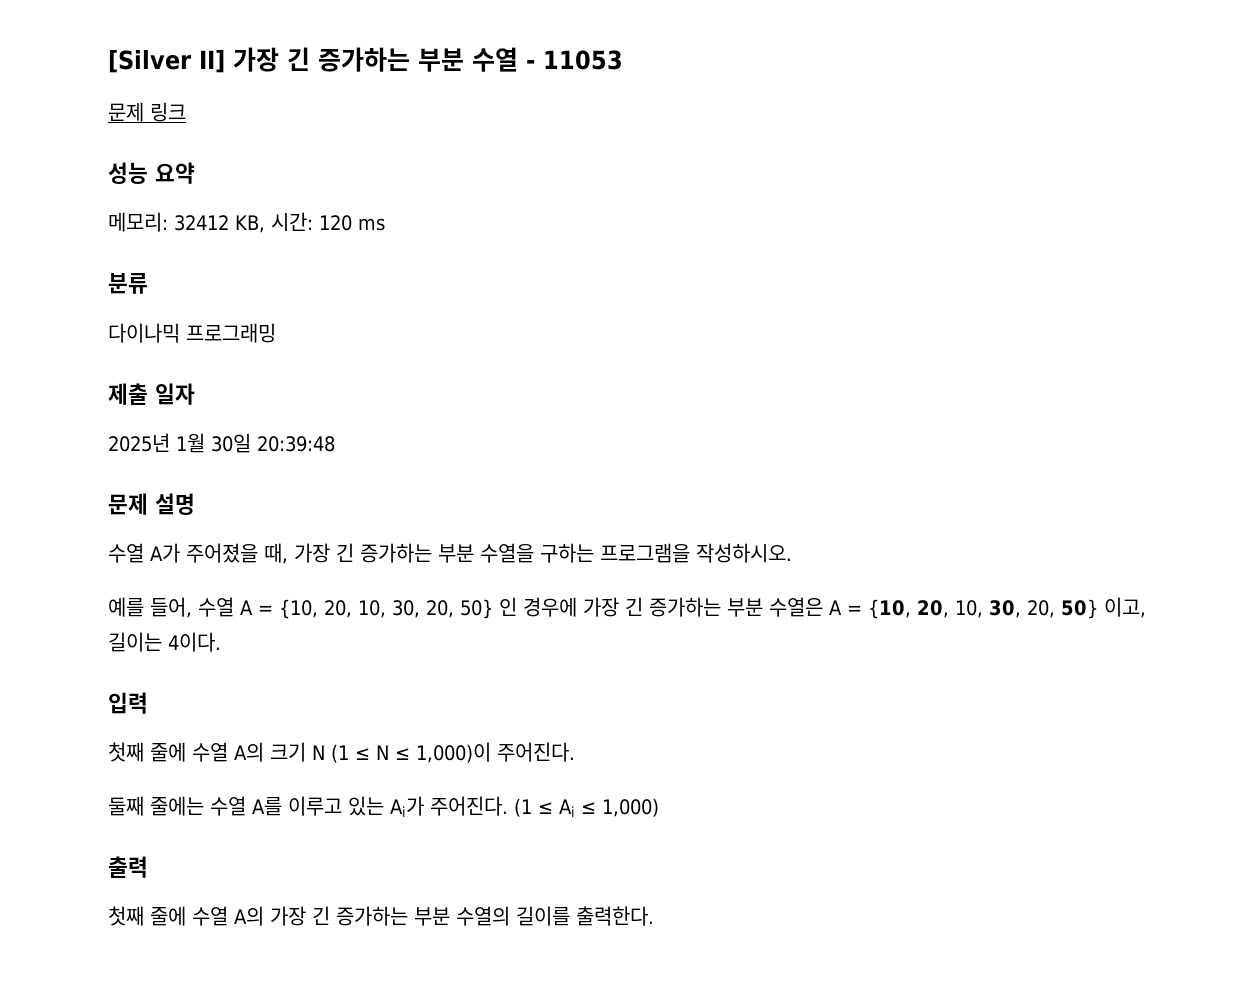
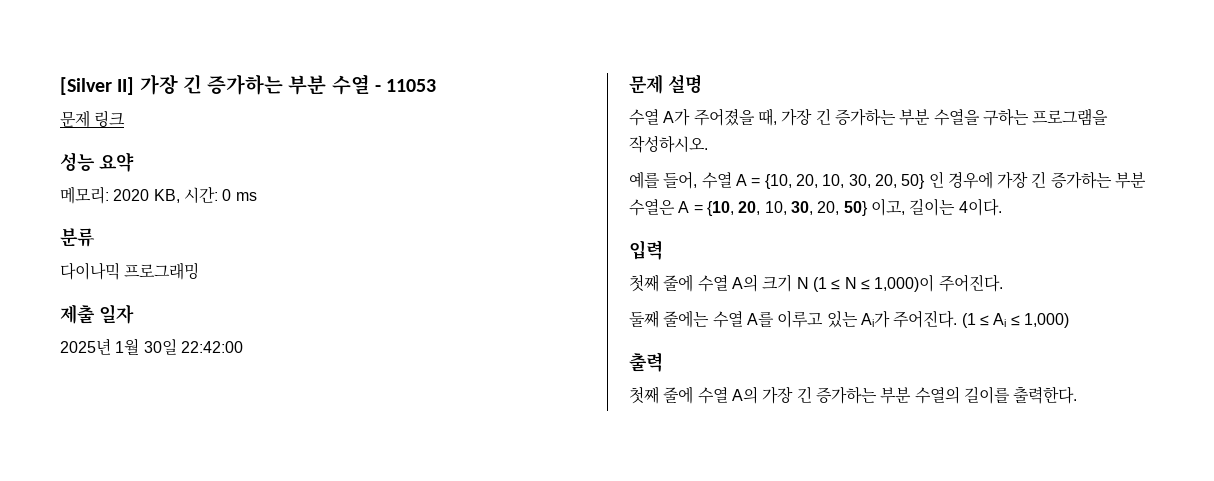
- 메모리: 32412 KB, 시간: 120 ms
+ 메모리: 2020 KB, 시간: 0 ms
- 2025년 1월 30일 20:39:48
+ 2025년 1월 30일 22:42:00

